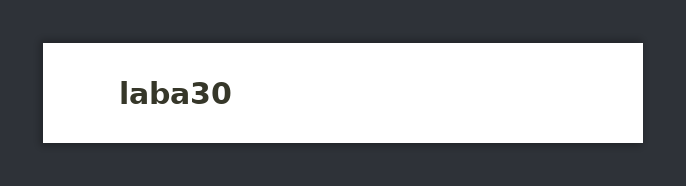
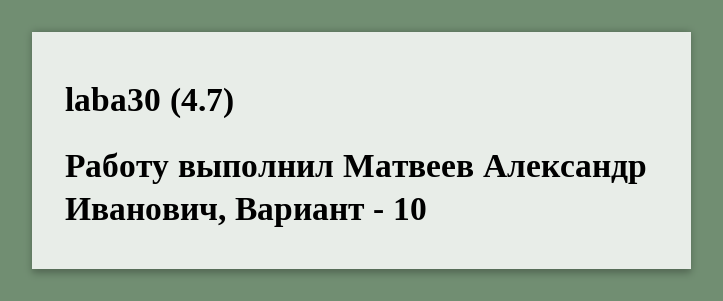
- laba30
+ laba30 (4.7)
+ Работу выполнил Матвеев Александр Иванович, Вариант - 10

